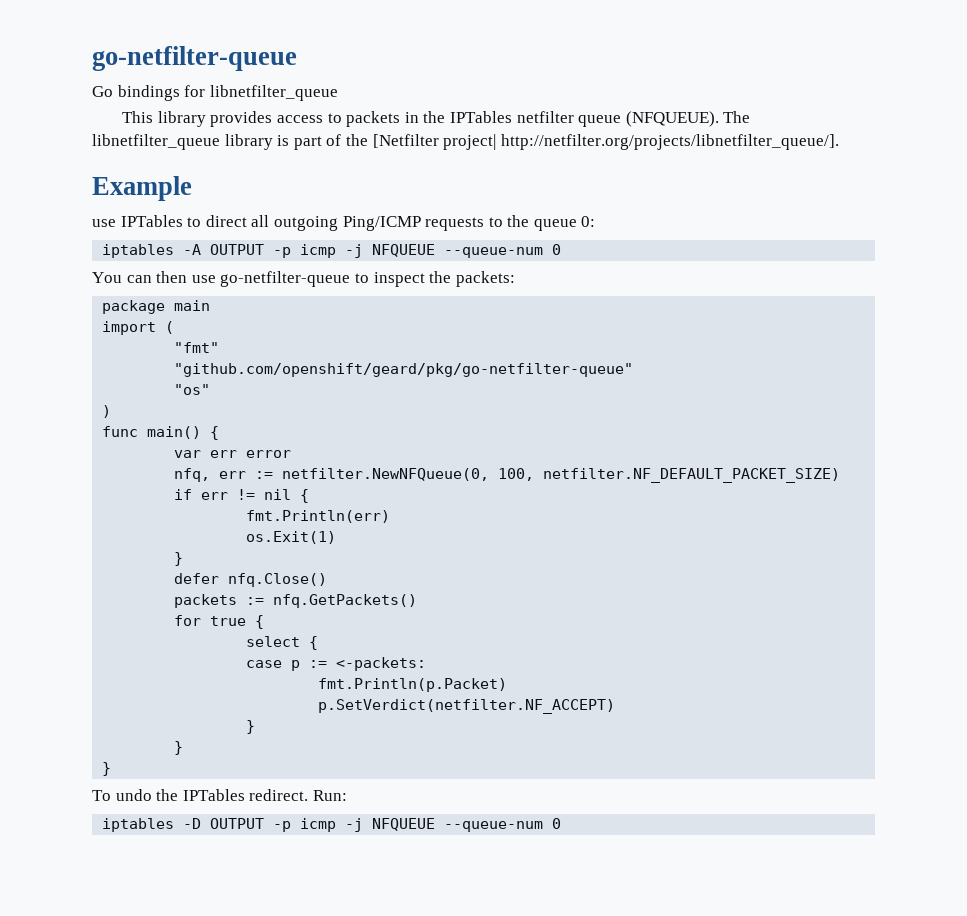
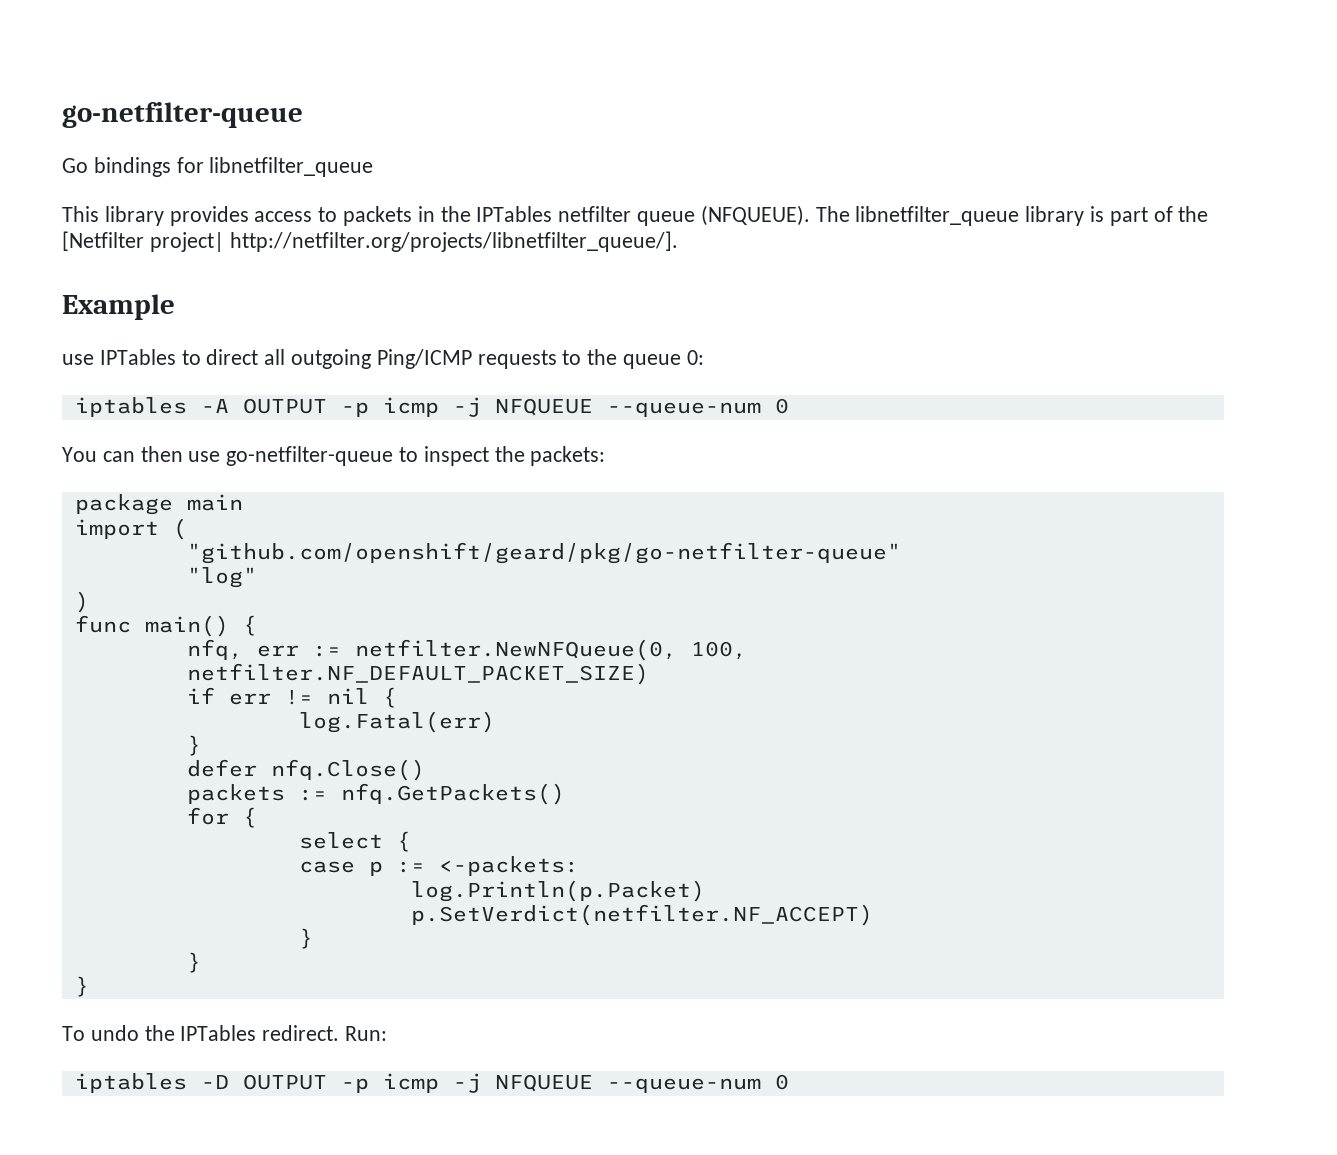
- "fmt"
- "os"
+ "log"
- var err error
- fmt.Println(err)
- os.Exit(1)
+ log.Fatal(err)
- for true {
+ for {
- fmt.Println(p.Packet)
+ log.Println(p.Packet)

